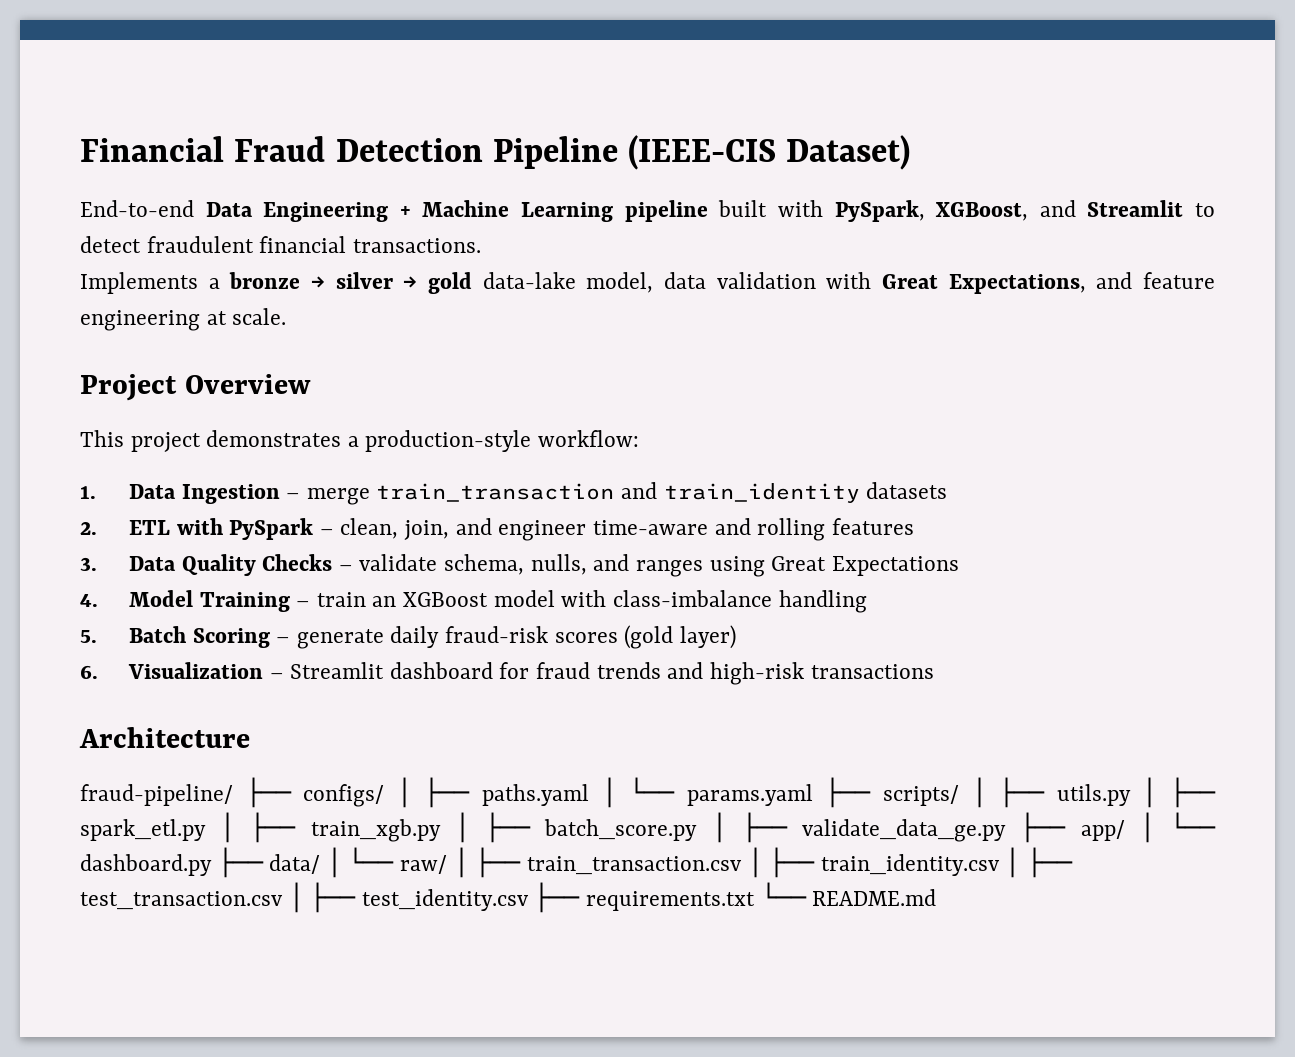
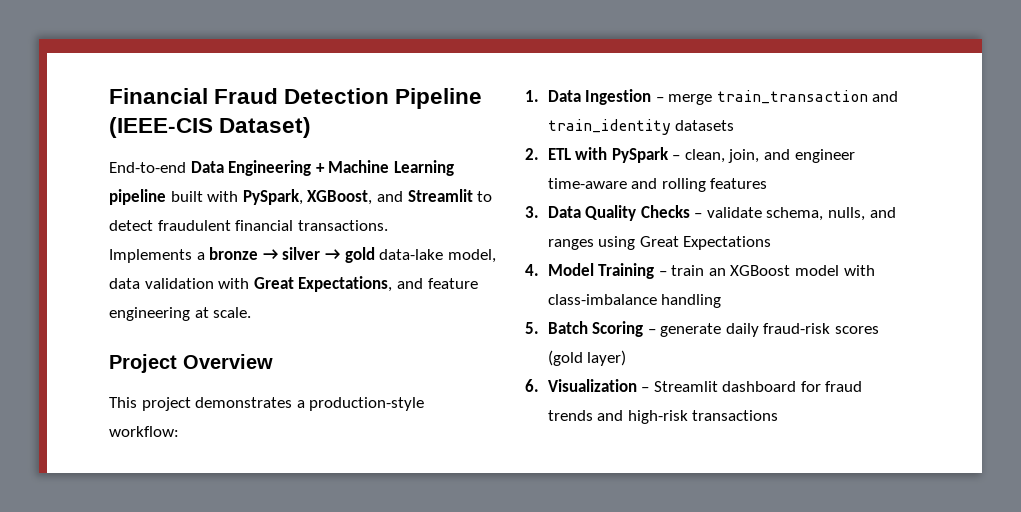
- Architecture
- fraud-pipeline/ ├── configs/ │ ├── paths.yaml │ └── params.yaml ├── scripts/ │ ├── utils.py │ ├── spark_etl.py │ ├── train_xgb.py │ ├── batch_score.py │ ├── validate_data_ge.py ├── app/ │ └── dashboard.py ├── data/ │ └── raw/ │ ├── train_transaction.csv │ ├── train_identity.csv │ ├── test_transaction.csv │ ├── test_identity.csv ├── requirements.txt └── README.md

